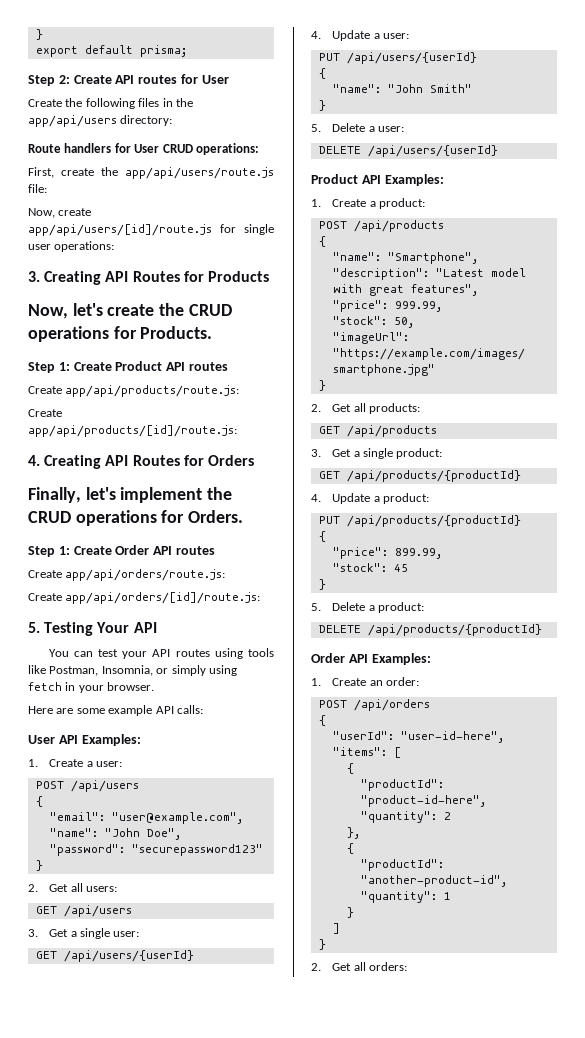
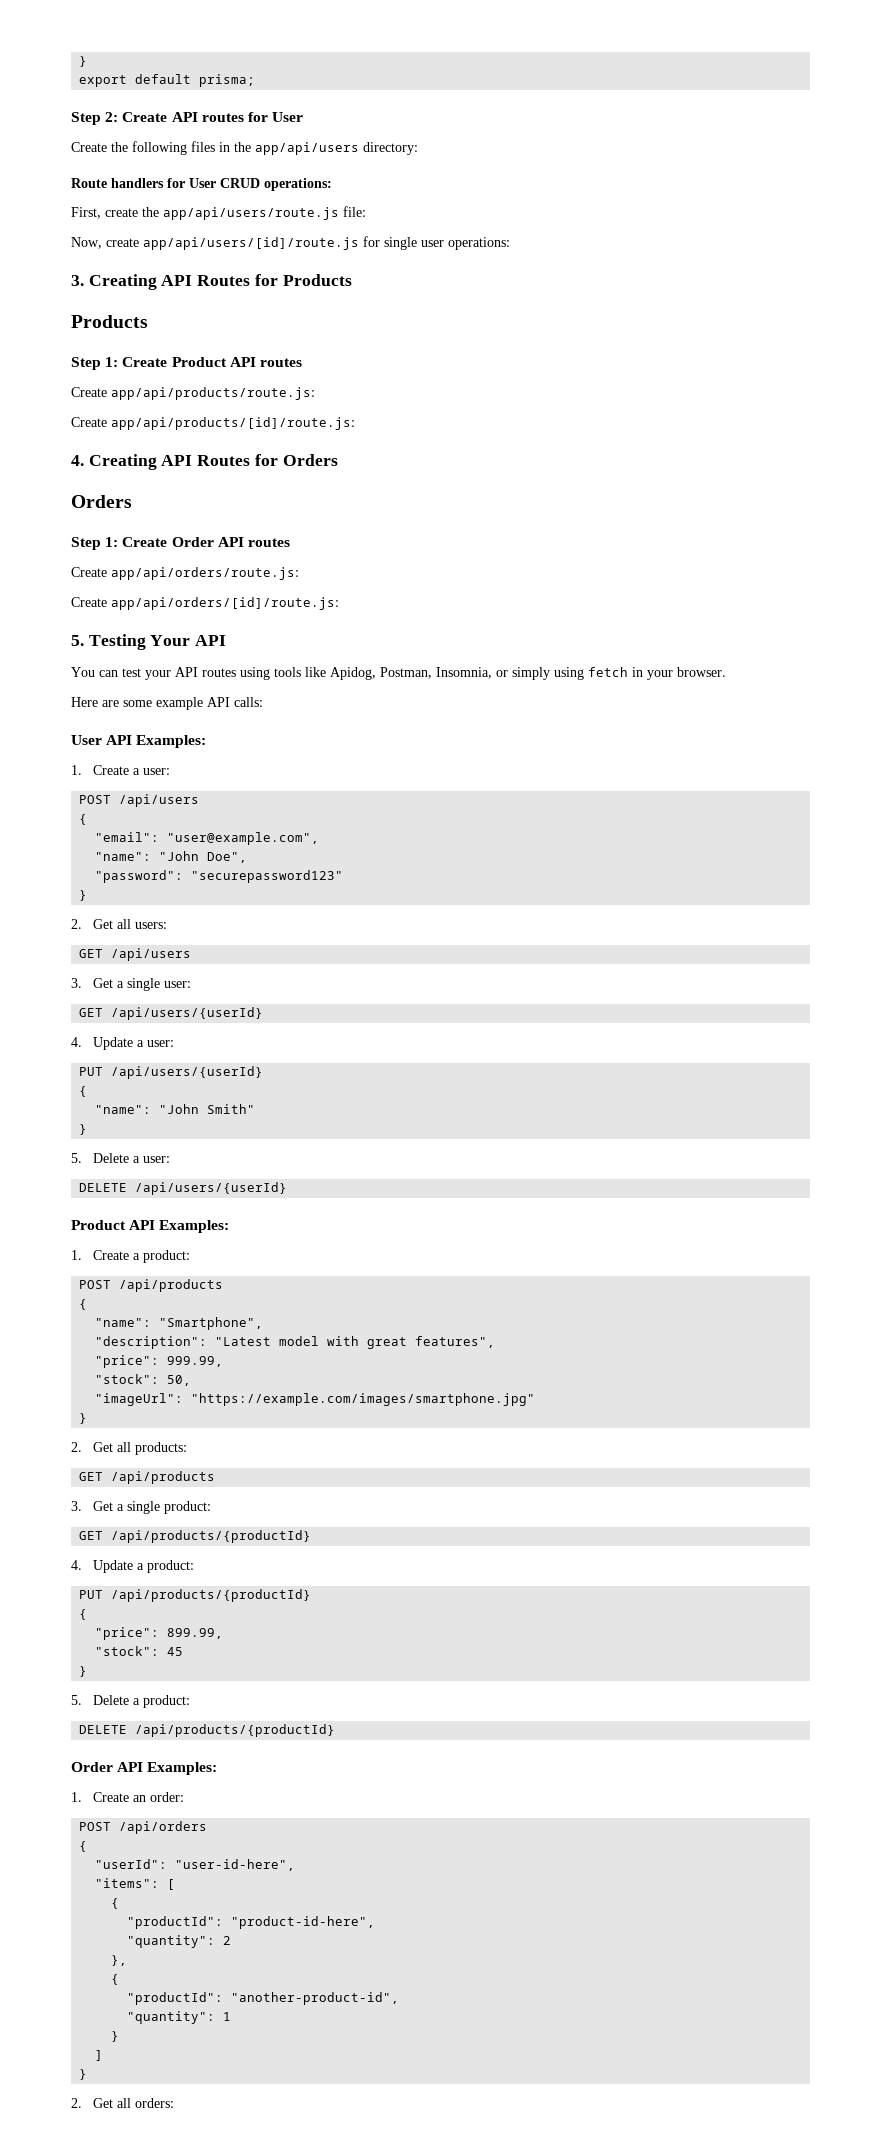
  3. Creating API Routes for Products
- Now, let's create the CRUD operations for Products.
+ Products
  4. Creating API Routes for Orders
- Finally, let's implement the CRUD operations for Orders.
+ Orders
- You can test your API routes using tools like Postman, Insomnia, or simply using fetch in your browser.
+ You can test your API routes using tools like Apidog, Postman, Insomnia, or simply using fetch in your browser.

